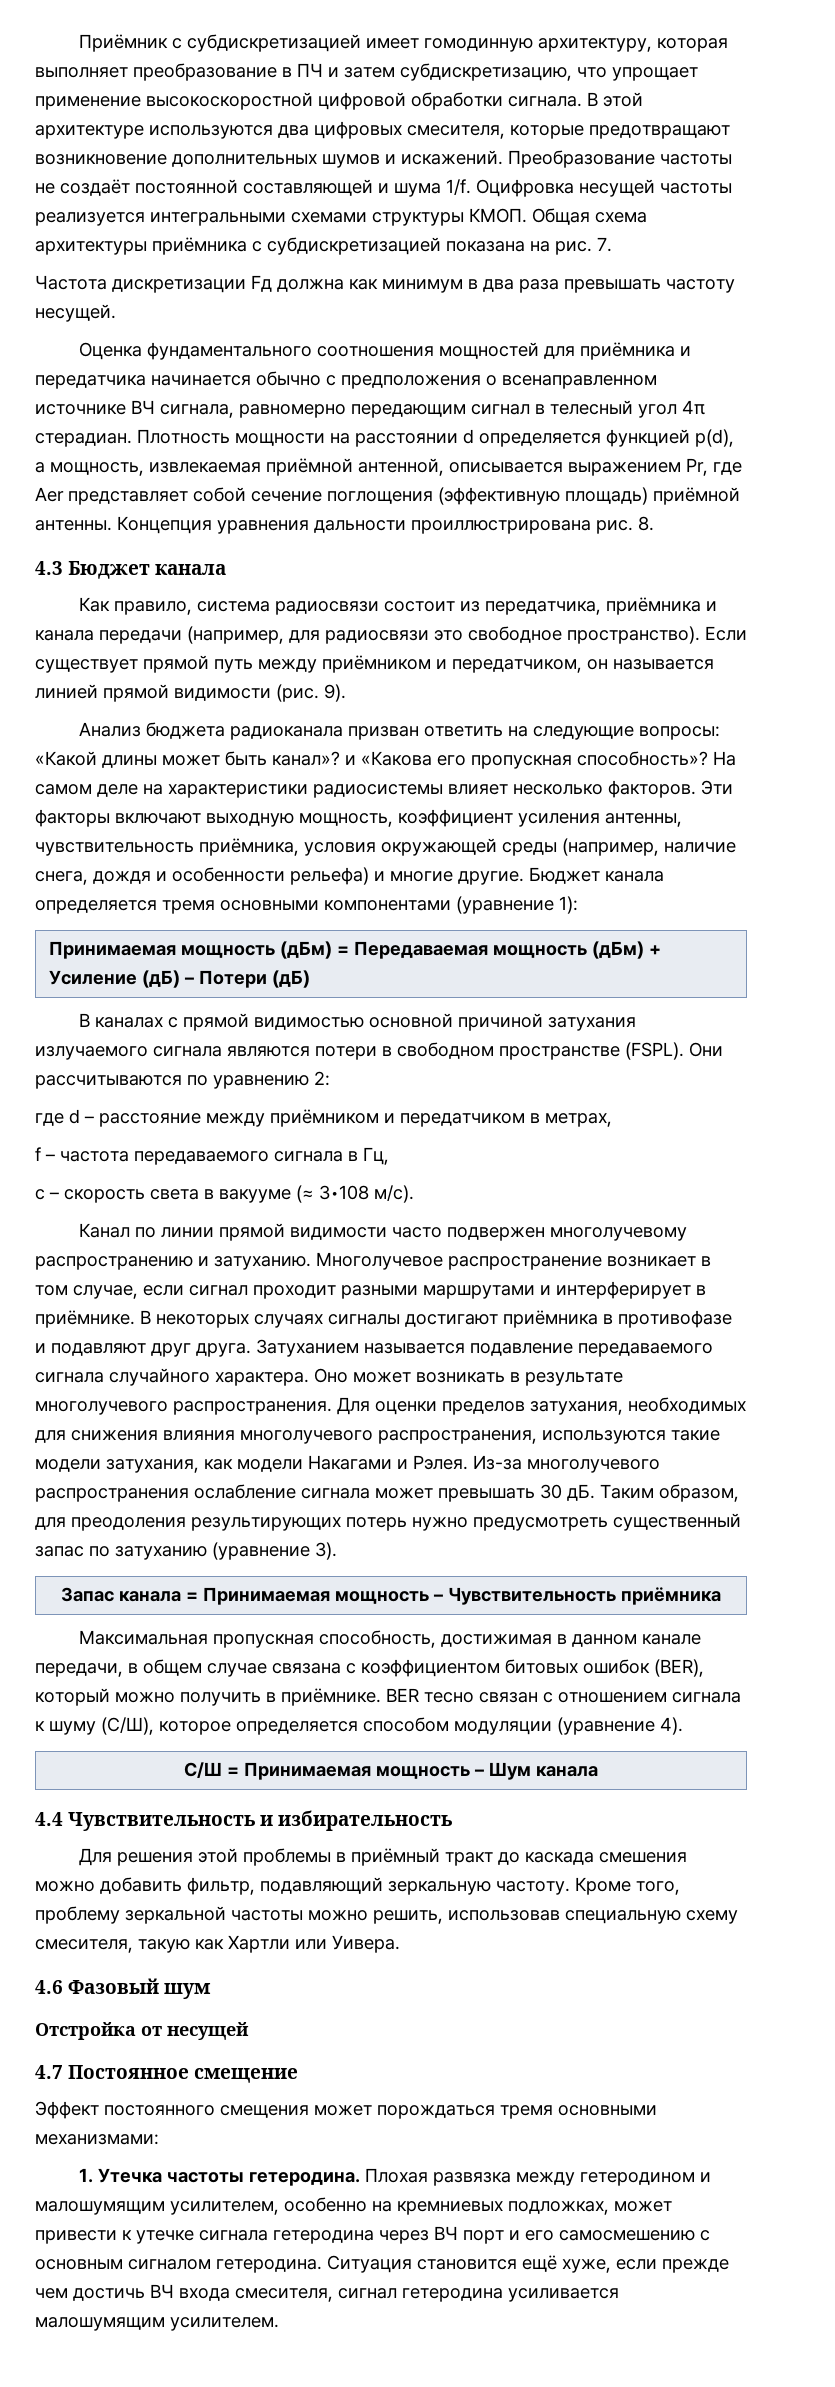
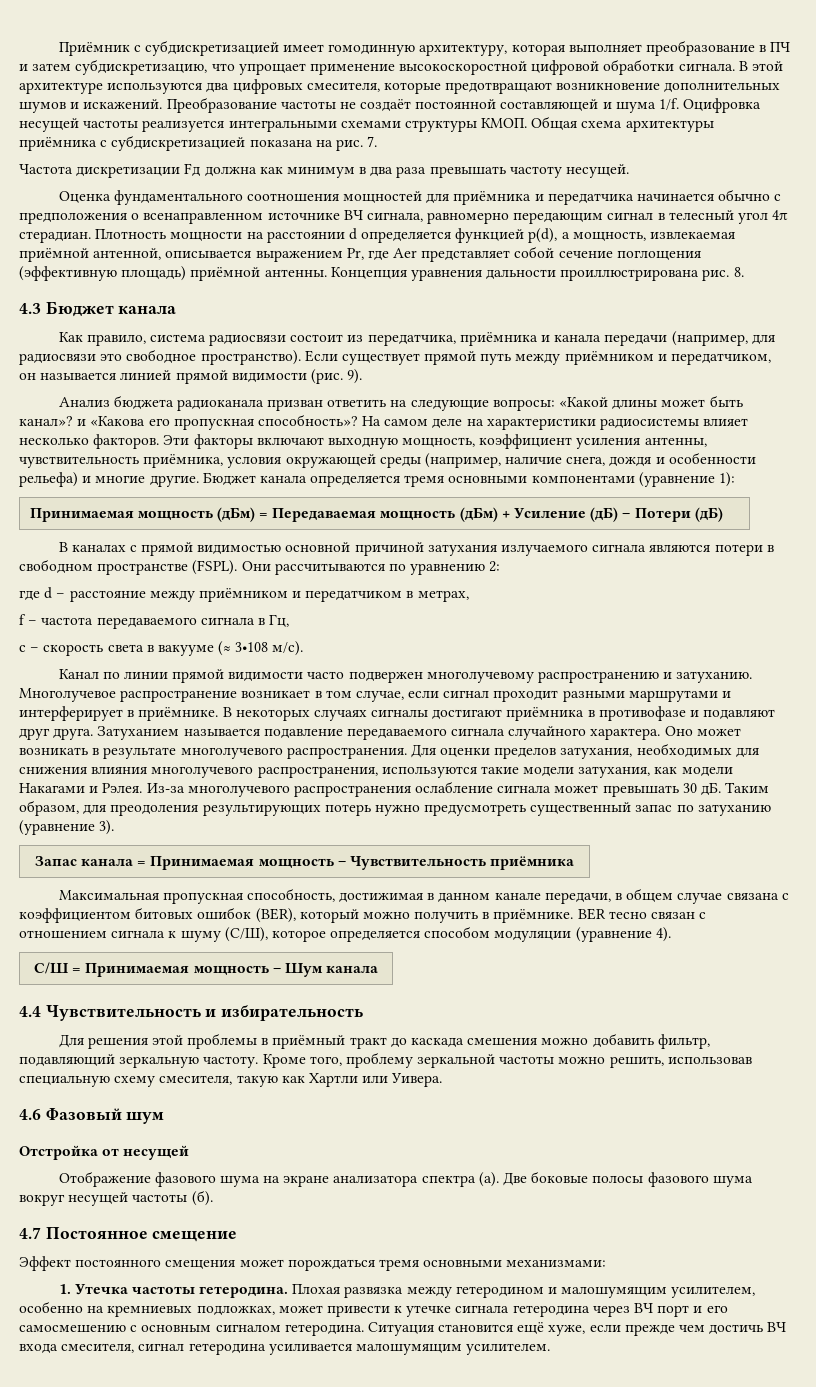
+ Отображение фазового шума на экране анализатора спектра (а). Две боковые полосы фазового шума вокруг несущей частоты (б).

